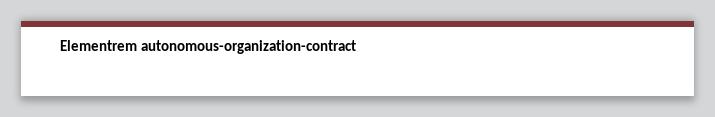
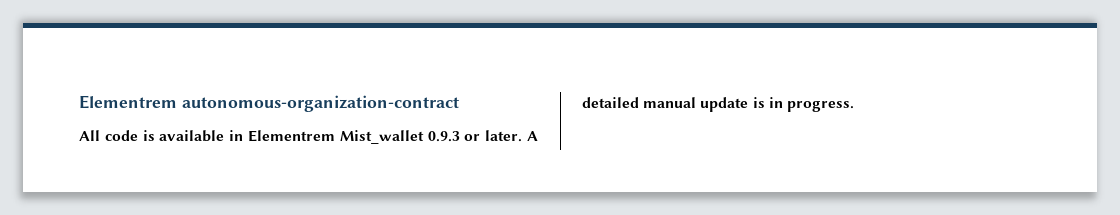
+ All code is available in Elementrem Mist_wallet 0.9.3 or later. A detailed manual update is in progress.

